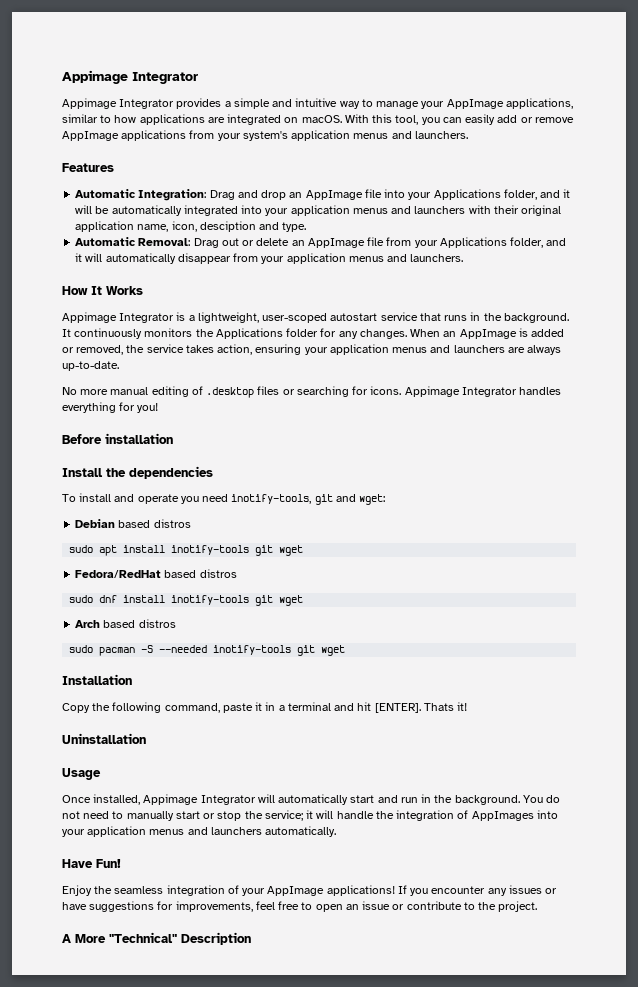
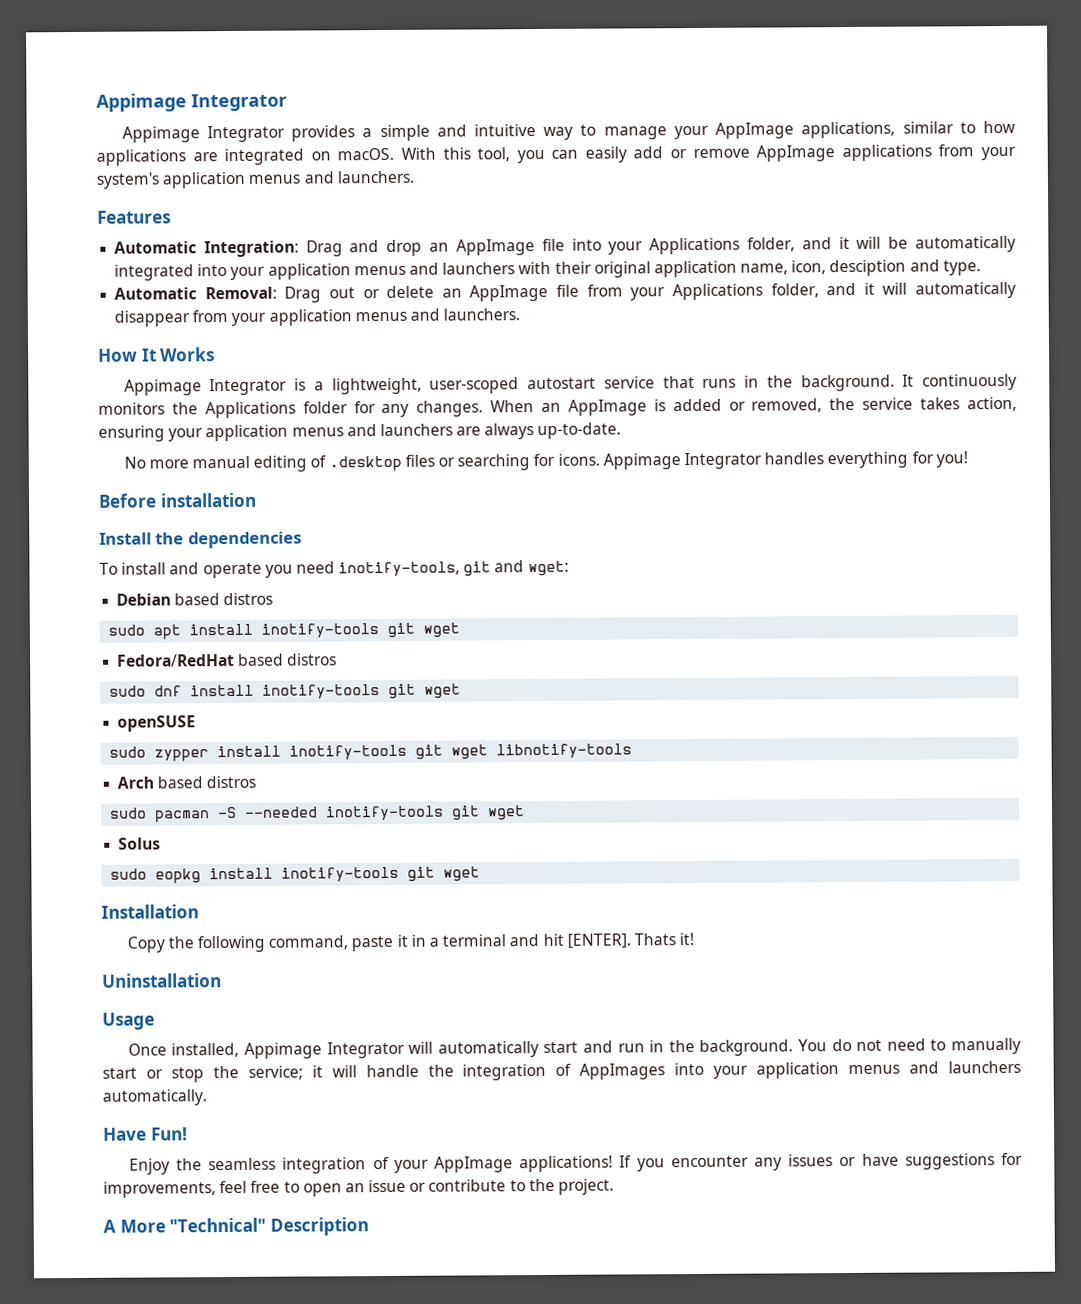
+ openSUSE
+ sudo zypper install inotify-tools git wget libnotify-tools
+ Solus
+ sudo eopkg install inotify-tools git wget

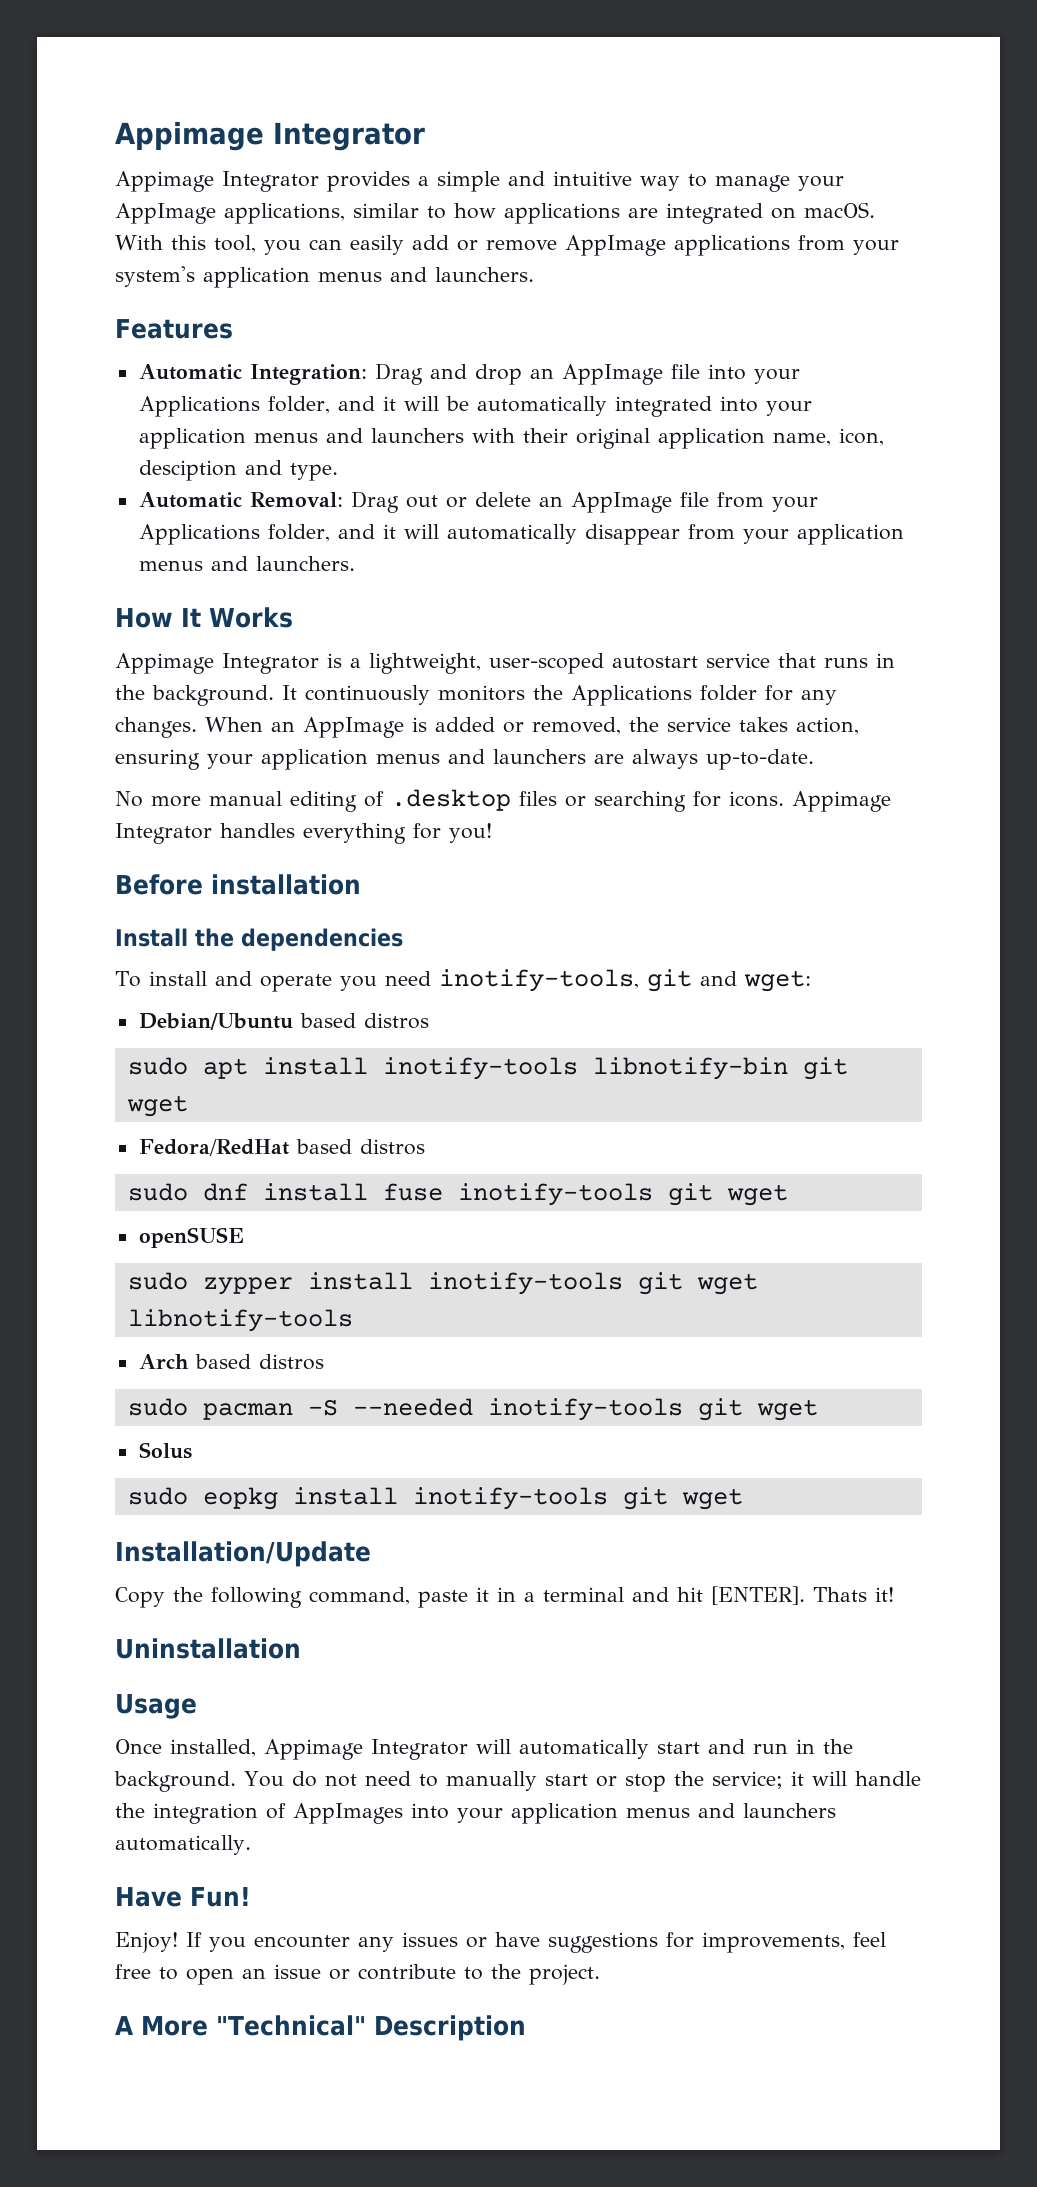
- Debian based distros
+ Debian/Ubuntu based distros
- sudo apt install inotify-tools git wget
+ sudo apt install inotify-tools libnotify-bin git wget
- sudo dnf install inotify-tools git wget
+ sudo dnf install fuse inotify-tools git wget
- Installation
+ Installation/Update
- Enjoy the seamless integration of your AppImage applications!
+ Enjoy!

